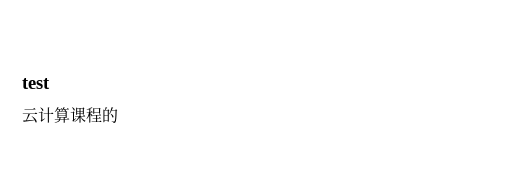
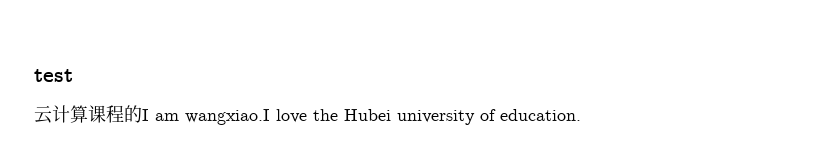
- 云计算课程的
+ 云计算课程的I am wangxiao.I love the Hubei university of education.

